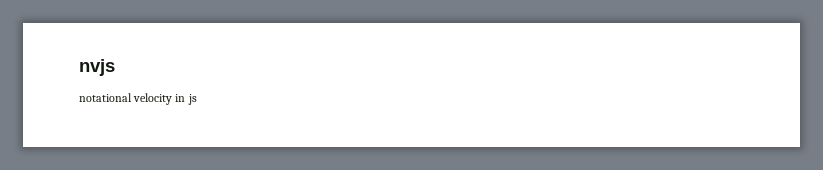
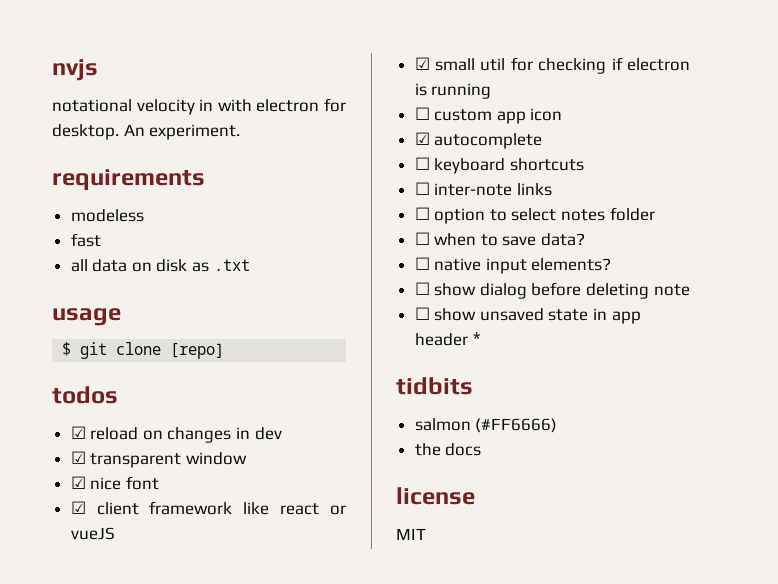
- notational velocity in js
+ notational velocity in with electron for desktop. An experiment.
+ requirements
+ modeless
+ fast
+ all data on disk as .txt
+ usage
+ $ git clone [repo]
+ todos
+ ☑ reload on changes in dev
+ ☑ transparent window
+ ☑ nice font
+ ☑ client framework like react or vueJS
+ ☑ small util for checking if electron is running
+ ☐ custom app icon
+ ☑ autocomplete
+ ☐ keyboard shortcuts
+ ☐ inter-note links
+ ☐ option to select notes folder
+ ☐ when to save data?
+ ☐ native input elements?
+ ☐ show dialog before deleting note
+ ☐ show unsaved state in app header *
+ tidbits
+ salmon (#FF6666)
+ the docs
+ license
+ MIT

